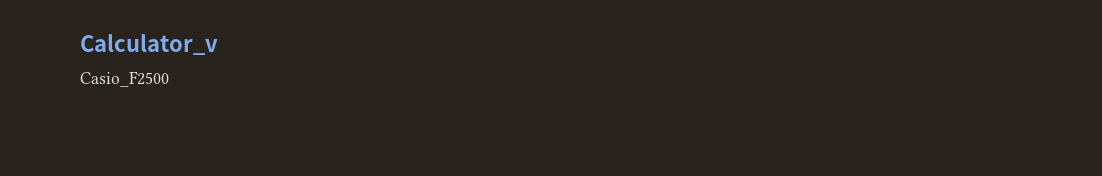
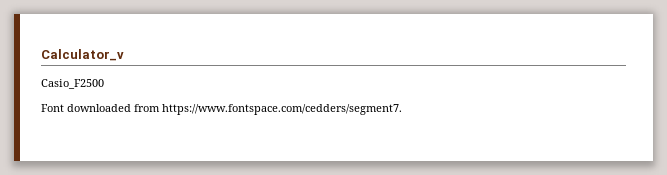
+ Font downloaded from https://www.fontspace.com/cedders/segment7.

